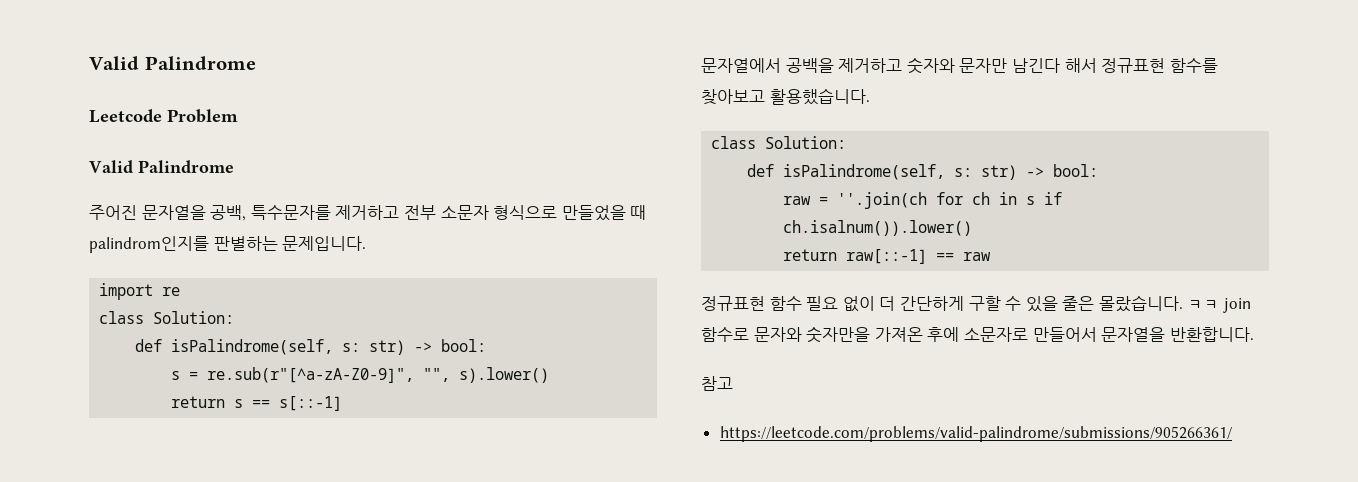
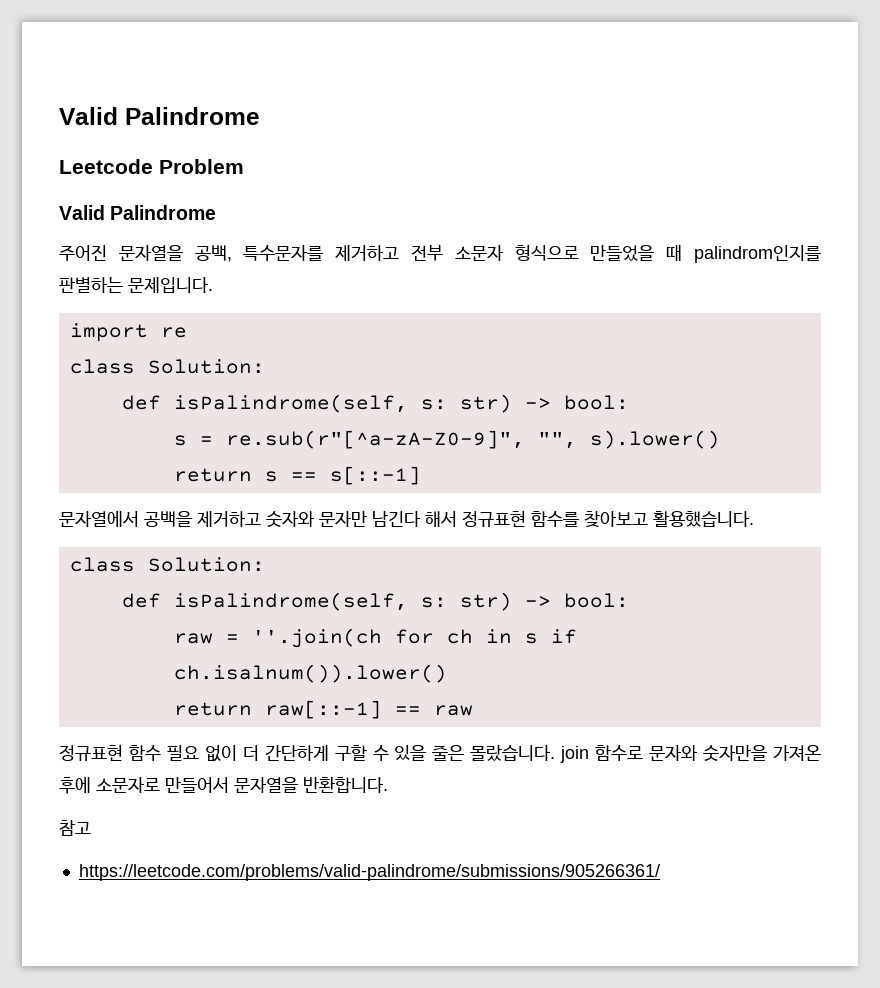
- 정규표현 함수 필요 없이 더 간단하게 구할 수 있을 줄은 몰랐습니다. ㅋㅋ join 함수로 문자와 숫자만을 가져온 후에 소문자로 만들어서 문자열을 반환합니다.
+ 정규표현 함수 필요 없이 더 간단하게 구할 수 있을 줄은 몰랐습니다. join 함수로 문자와 숫자만을 가져온 후에 소문자로 만들어서 문자열을 반환합니다.

